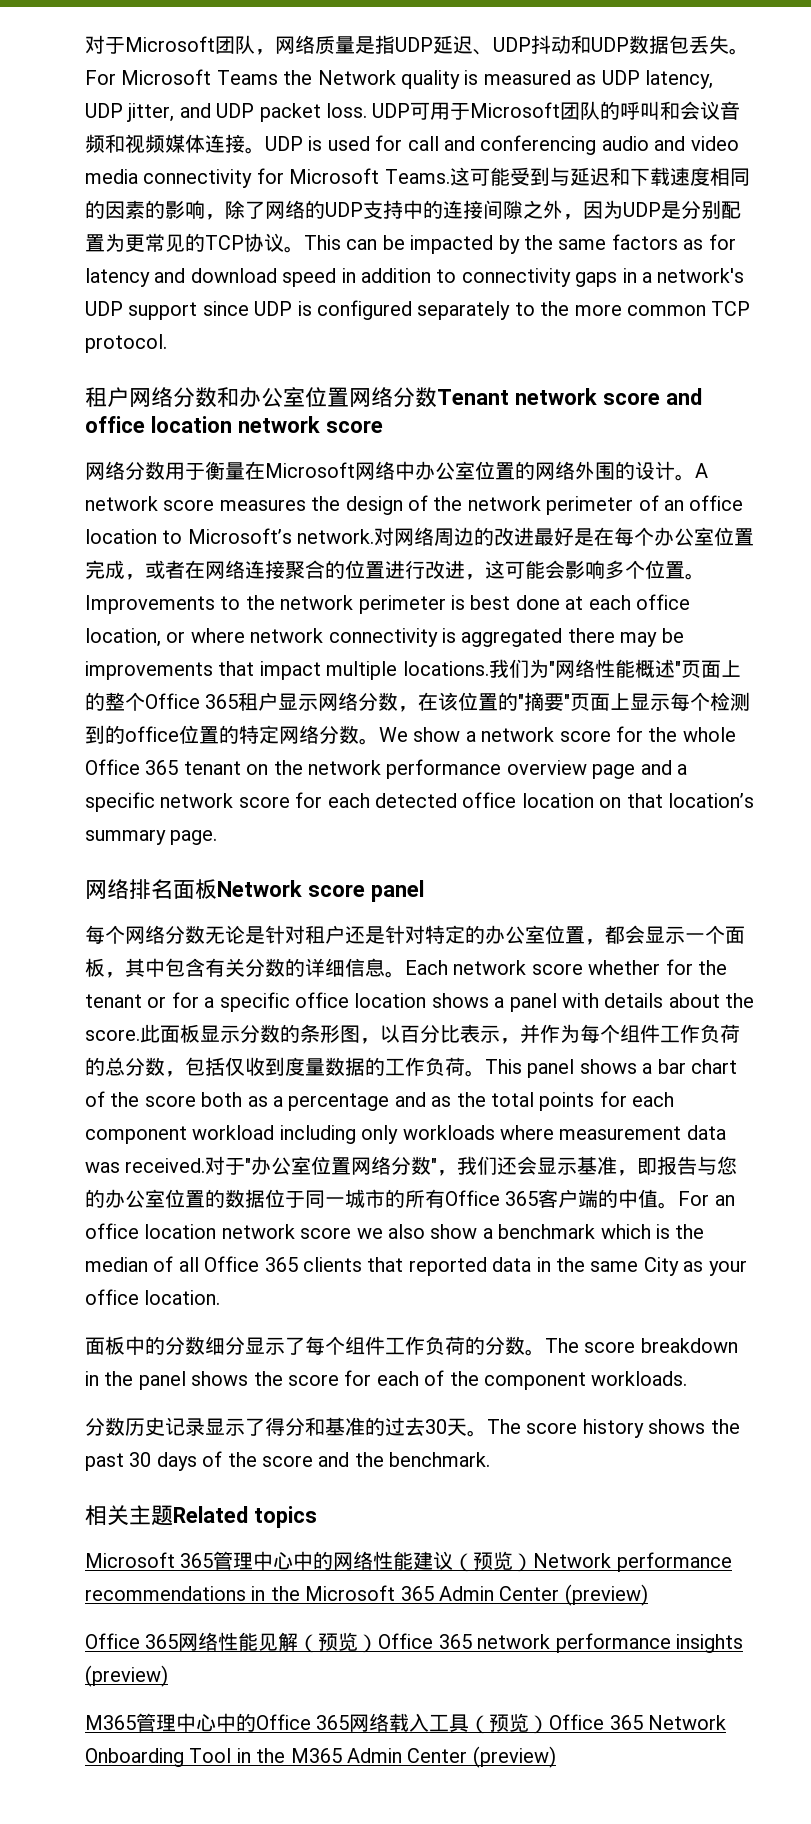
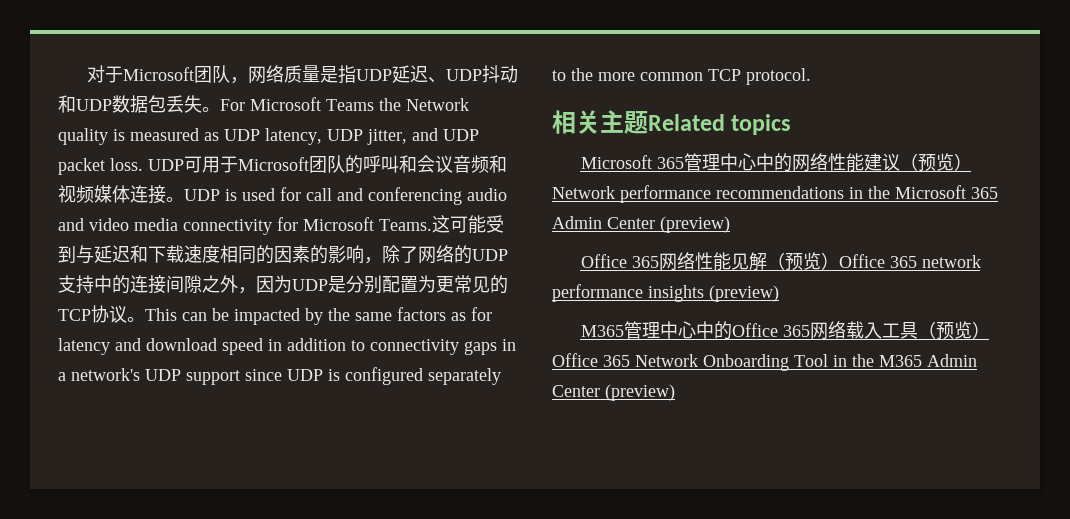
- 租户网络分数和办公室位置网络分数Tenant network score and office location network score
- 网络分数用于衡量在Microsoft网络中办公室位置的网络外围的设计。A network score measures the design of the network perimeter of an office location to Microsoft’s network.对网络周边的改进最好是在每个办公室位置完成，或者在网络连接聚合的位置进行改进，这可能会影响多个位置。Improvements to the network perimeter is best done at each office location, or where network connectivity is aggregated there may be improvements that impact multiple locations.我们为"网络性能概述"页面上的整个Office 365租户显示网络分数，在该位置的"摘要"页面上显示每个检测到的office位置的特定网络分数。We show a network score for the whole Office 365 tenant on the network performance overview page and a specific network score for each detected office location on that location’s summary page.
- 网络排名面板Network score panel
- 每个网络分数无论是针对租户还是针对特定的办公室位置，都会显示一个面板，其中包含有关分数的详细信息。Each network score whether for the tenant or for a specific office location shows a panel with details about the score.此面板显示分数的条形图，以百分比表示，并作为每个组件工作负荷的总分数，包括仅收到度量数据的工作负荷。This panel shows a bar chart of the score both as a percentage and as the total points for each component workload including only workloads where measurement data was received.对于"办公室位置网络分数"，我们还会显示基准，即报告与您的办公室位置的数据位于同一城市的所有Office 365客户端的中值。For an office location network score we also show a benchmark which is the median of all Office 365 clients that reported data in the same City as your office location.
- 面板中的分数细分显示了每个组件工作负荷的分数。The score breakdown in the panel shows the score for each of the component workloads.
- 分数历史记录显示了得分和基准的过去30天。The score history shows the past 30 days of the score and the benchmark.

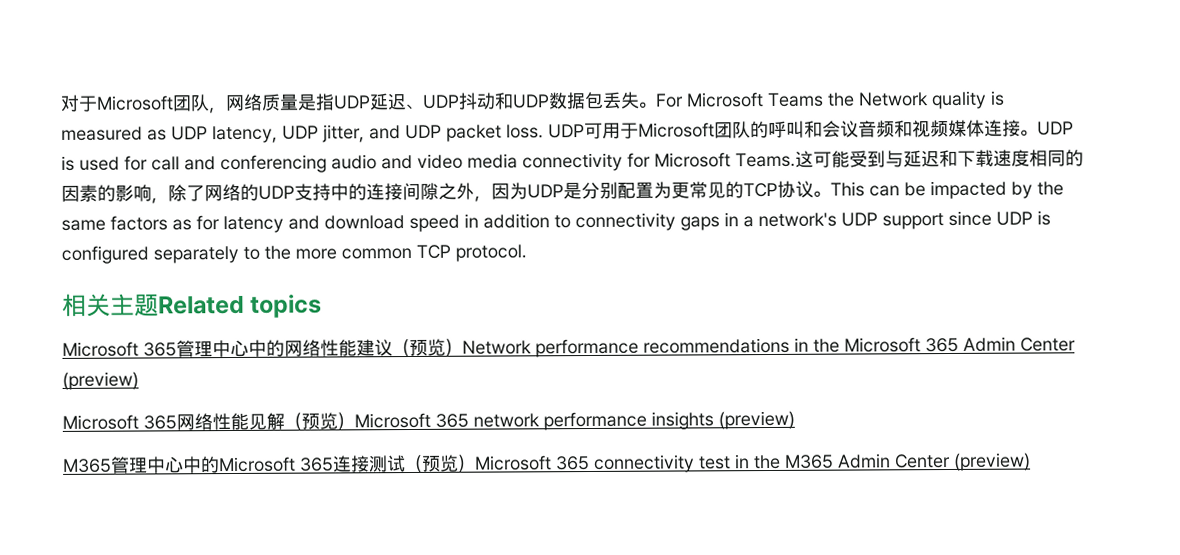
- Office 365网络性能见解（预览）Office 365 network performance insights (preview)
+ Microsoft 365网络性能见解（预览）Microsoft 365 network performance insights (preview)
- M365管理中心中的Office 365网络载入工具（预览）Office 365 Network Onboarding Tool in the M365 Admin Center (preview)
+ M365管理中心中的Microsoft 365连接测试（预览）Microsoft 365 connectivity test in the M365 Admin Center (preview)

